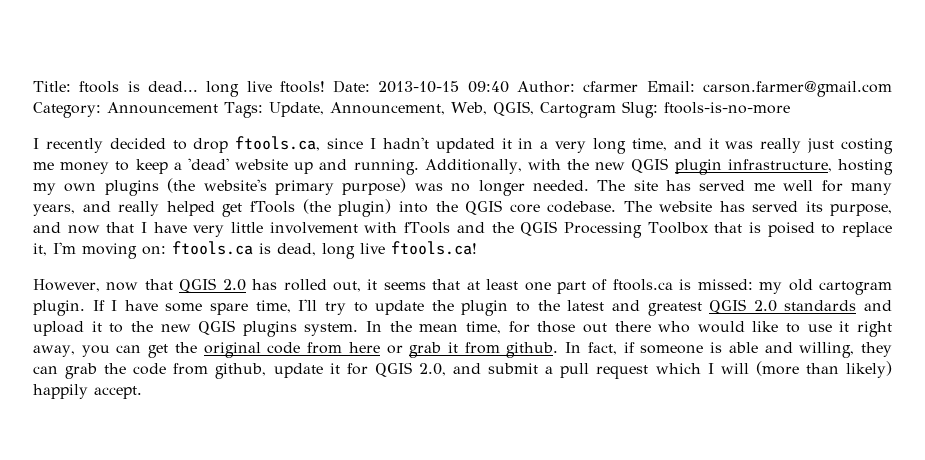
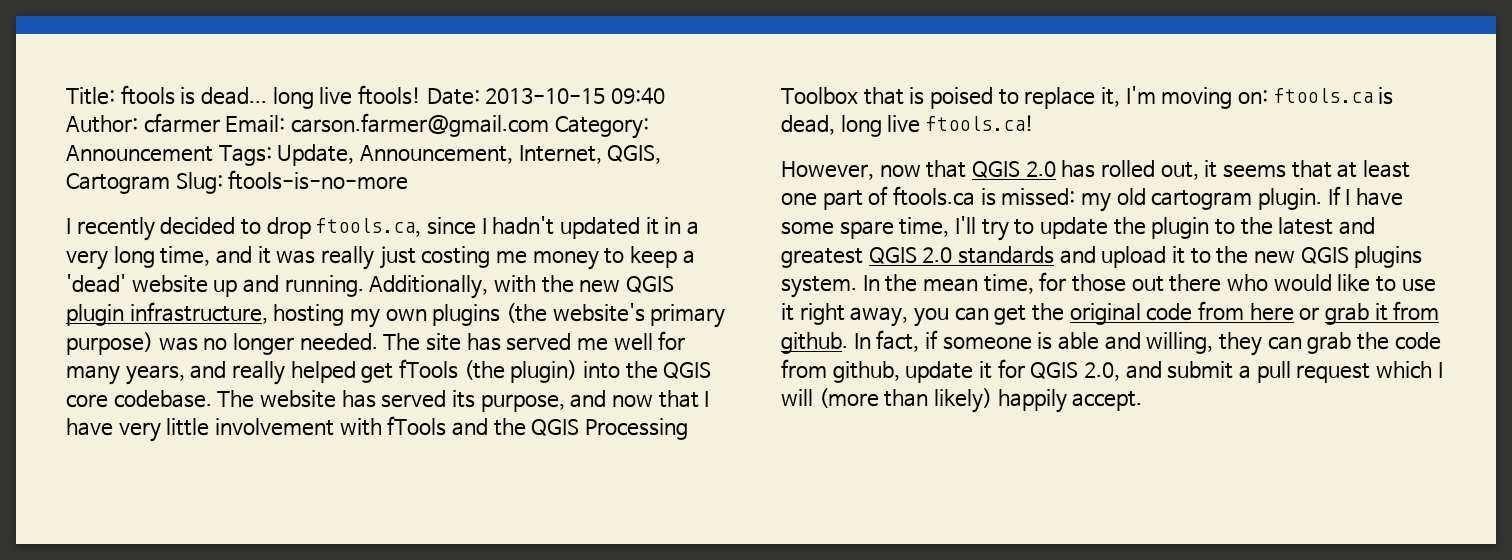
- Date: 2013-10-15 09:40 Author: cfarmer Email: carson.farmer@gmail.com Category: Announcement Tags: Update, Announcement, Web, QGIS, Cartogram Slug: ftools-is-no-more
+ Date: 2013-10-15 09:40 Author: cfarmer Email: carson.farmer@gmail.com Category: Announcement Tags: Update, Announcement, Internet, QGIS, Cartogram Slug: ftools-is-no-more

